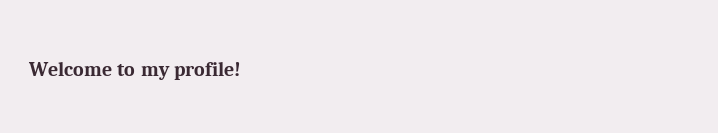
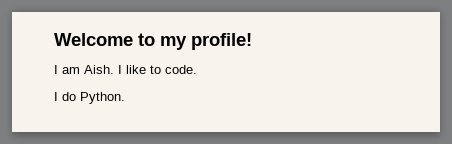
+ I am Aish. I like to code.
+ I do Python.

